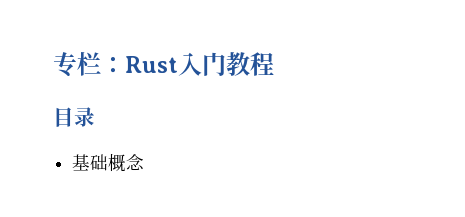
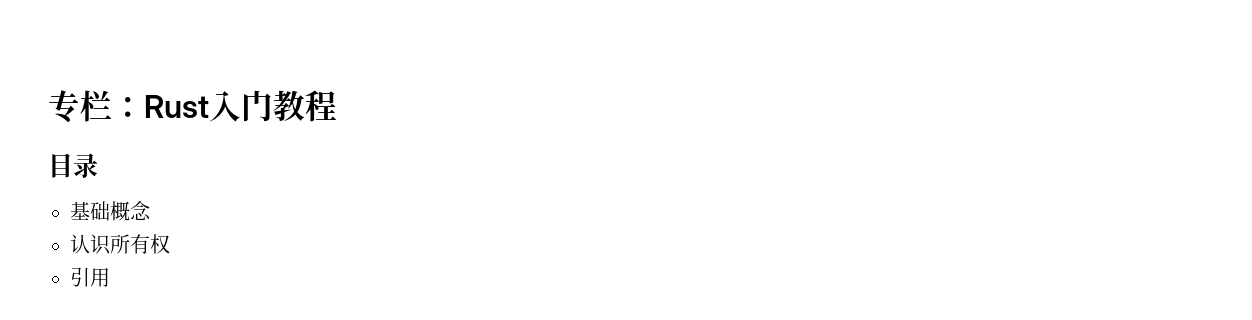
+ 认识所有权
+ 引用

